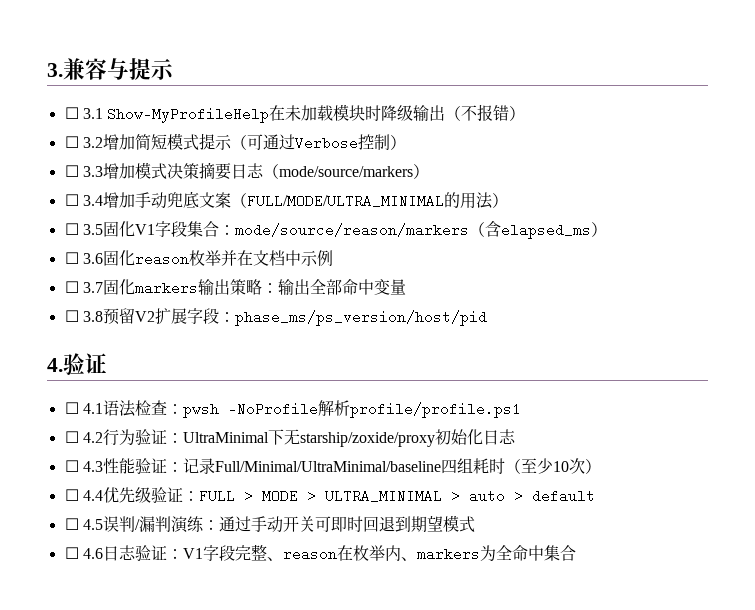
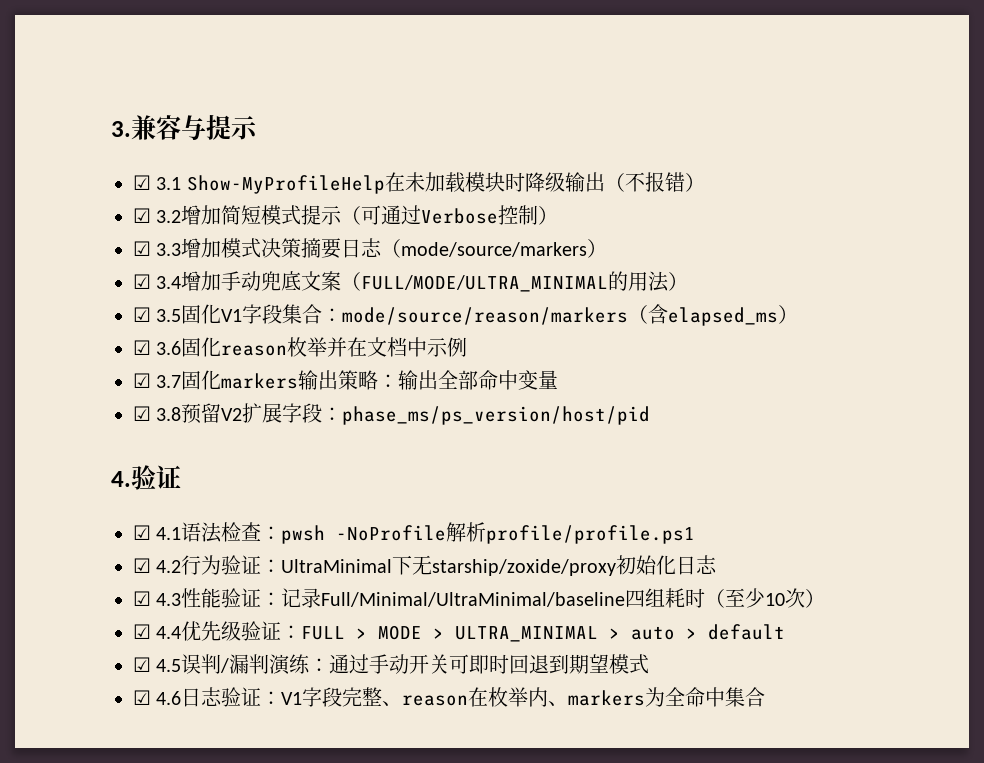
- ☐ 3.1 Show-MyProfileHelp在未加载模块时降级输出（不报错）
+ ☑ 3.1 Show-MyProfileHelp在未加载模块时降级输出（不报错）
- ☐ 3.2增加简短模式提示（可通过Verbose控制）
+ ☑ 3.2增加简短模式提示（可通过Verbose控制）
- ☐ 3.3增加模式决策摘要日志（mode/source/markers）
+ ☑ 3.3增加模式决策摘要日志（mode/source/markers）
- ☐ 3.4增加手动兜底文案（FULL/MODE/ULTRA_MINIMAL的用法）
+ ☑ 3.4增加手动兜底文案（FULL/MODE/ULTRA_MINIMAL的用法）
- ☐ 3.5固化V1字段集合：mode/source/reason/markers（含elapsed_ms）
+ ☑ 3.5固化V1字段集合：mode/source/reason/markers（含elapsed_ms）
- ☐ 3.6固化reason枚举并在文档中示例
+ ☑ 3.6固化reason枚举并在文档中示例
- ☐ 3.7固化markers输出策略：输出全部命中变量
+ ☑ 3.7固化markers输出策略：输出全部命中变量
- ☐ 3.8预留V2扩展字段：phase_ms/ps_version/host/pid
+ ☑ 3.8预留V2扩展字段：phase_ms/ps_version/host/pid
- ☐ 4.1语法检查：pwsh -NoProfile解析profile/profile.ps1
+ ☑ 4.1语法检查：pwsh -NoProfile解析profile/profile.ps1
- ☐ 4.2行为验证：UltraMinimal下无starship/zoxide/proxy初始化日志
+ ☑ 4.2行为验证：UltraMinimal下无starship/zoxide/proxy初始化日志
- ☐ 4.3性能验证：记录Full/Minimal/UltraMinimal/baseline四组耗时（至少10次）
+ ☑ 4.3性能验证：记录Full/Minimal/UltraMinimal/baseline四组耗时（至少10次）
- ☐ 4.4优先级验证：FULL > MODE > ULTRA_MINIMAL > auto > default
+ ☑ 4.4优先级验证：FULL > MODE > ULTRA_MINIMAL > auto > default
- ☐ 4.5误判/漏判演练：通过手动开关可即时回退到期望模式
+ ☑ 4.5误判/漏判演练：通过手动开关可即时回退到期望模式
- ☐ 4.6日志验证：V1字段完整、reason在枚举内、markers为全命中集合
+ ☑ 4.6日志验证：V1字段完整、reason在枚举内、markers为全命中集合

